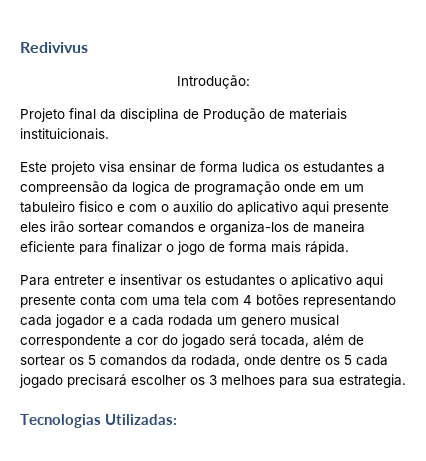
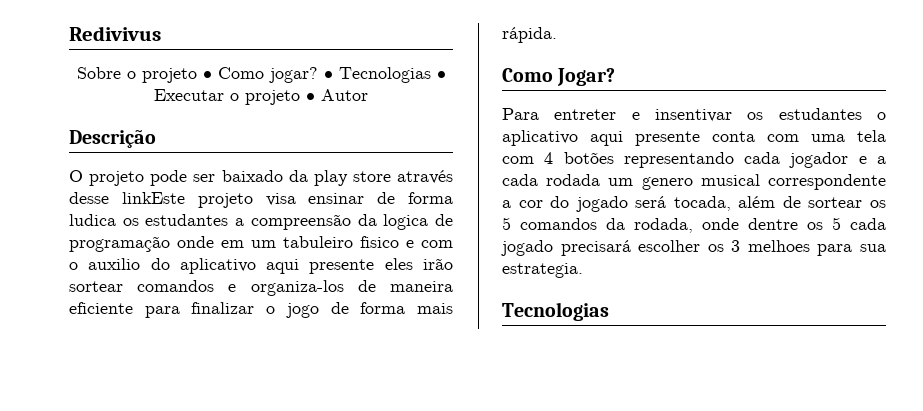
- Introdução:
- Projeto final da disciplina de Produção de materiais instituicionais.
- Este projeto visa ensinar de forma ludica os estudantes a compreensão da logica de programação onde em um tabuleiro fisico e com o auxilio do aplicativo aqui presente eles irão sortear comandos e organiza-los de maneira eficiente para finalizar o jogo de forma mais rápida.
+ Sobre o projeto • Como jogar? • Tecnologias • Executar o projeto • Autor
+ Descrição
+ O projeto pode ser baixado da play store através desse linkEste projeto visa ensinar de forma ludica os estudantes a compreensão da logica de programação onde em um tabuleiro fisico e com o auxilio do aplicativo aqui presente eles irão sortear comandos e organiza-los de maneira eficiente para finalizar o jogo de forma mais rápida.
+ Como Jogar?
  Para entreter e insentivar os estudantes o aplicativo aqui presente conta com uma tela com 4 botões representando cada jogador e a cada rodada um genero musical correspondente a cor do jogado será tocada, além de sortear os 5 comandos da rodada, onde dentre os 5 cada jogado precisará escolher os 3 melhoes para sua estrategia.
- Tecnologias Utilizadas:
+ Tecnologias

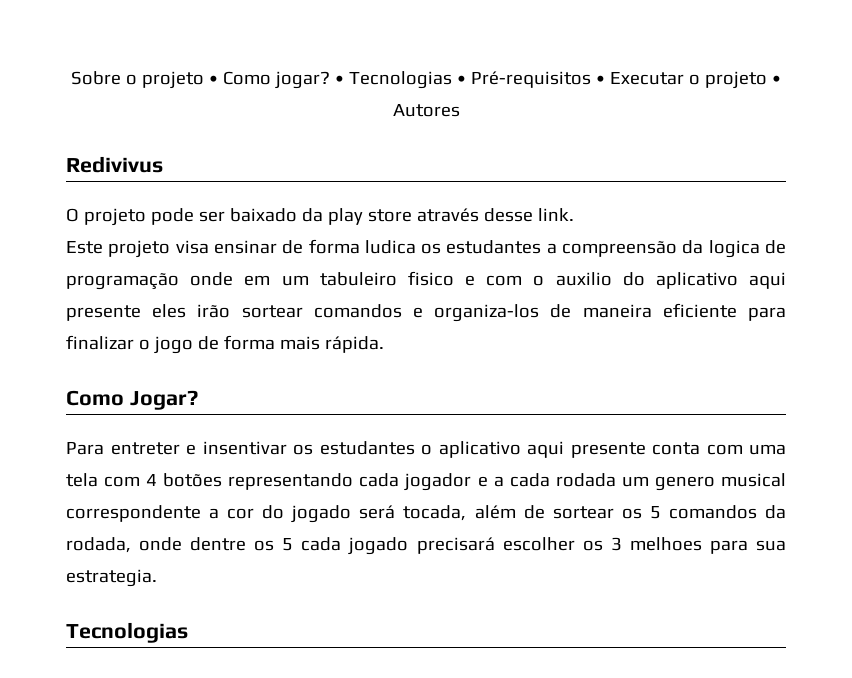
- Redivivus
- • Tecnologias • Executar o projeto • Autor
- Descrição
+ • Tecnologias • Pré-requisitos • Executar o projeto • Autores
+ Redivivus
- O projeto pode ser baixado da play store através desse linkEste projeto visa ensinar de forma ludica os estudantes a compreensão da logica de programação onde em um tabuleiro fisico e com o auxilio do aplicativo aqui presente eles irão sortear comandos e organiza-los de maneira eficiente para finalizar o jogo de forma mais rápida.
+ O projeto pode ser baixado da play store através desse link.
+ Este projeto visa ensinar de forma ludica os estudantes a compreensão da logica de programação onde em um tabuleiro fisico e com o auxilio do aplicativo aqui presente eles irão sortear comandos e organiza-los de maneira eficiente para finalizar o jogo de forma mais rápida.

